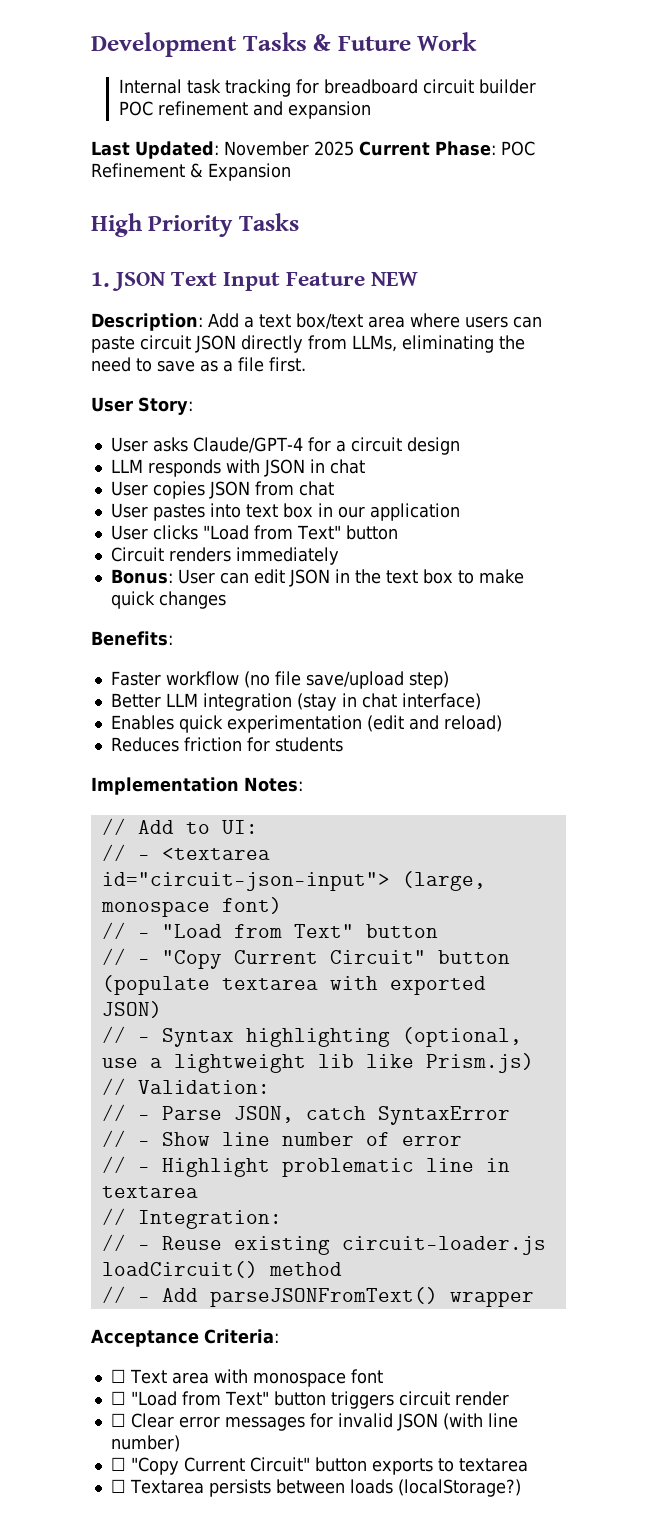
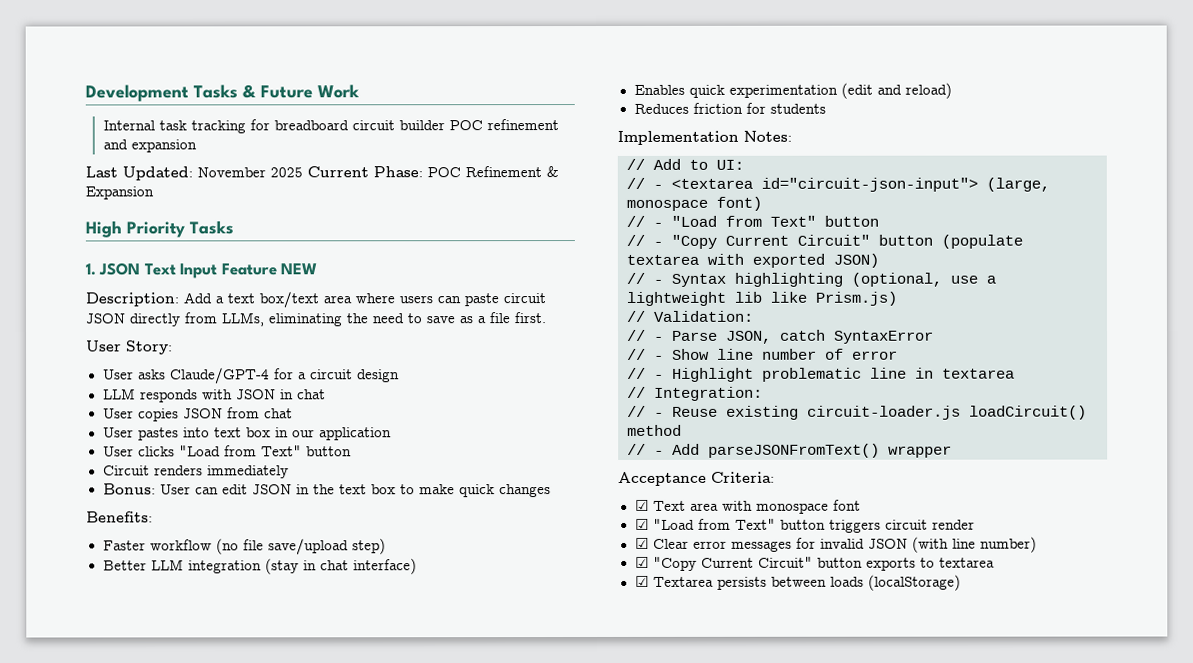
- ☐ Text area with monospace font
+ ☑ Text area with monospace font
- ☐ "Load from Text" button triggers circuit render
+ ☑ "Load from Text" button triggers circuit render
- ☐ Clear error messages for invalid JSON (with line number)
+ ☑ Clear error messages for invalid JSON (with line number)
- ☐ "Copy Current Circuit" button exports to textarea
+ ☑ "Copy Current Circuit" button exports to textarea
- ☐ Textarea persists between loads (localStorage?)
+ ☑ Textarea persists between loads (localStorage)

